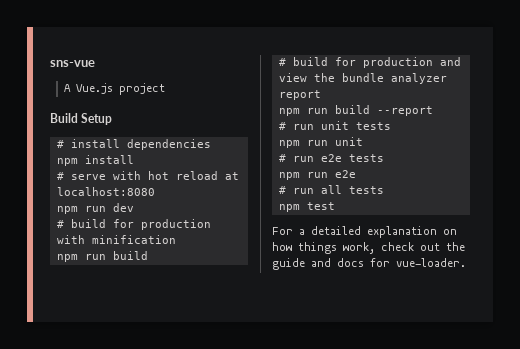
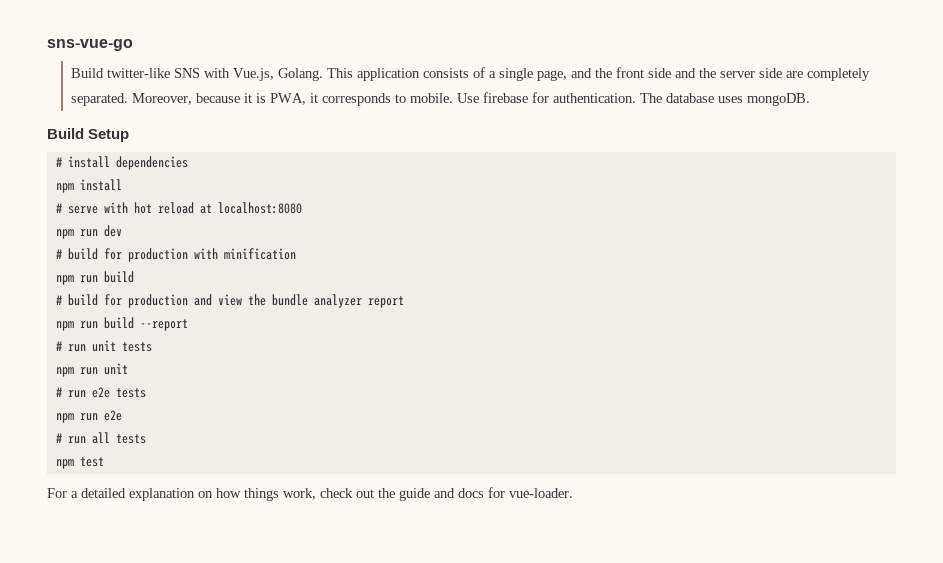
- sns-vue
- A Vue.js project
+ sns-vue-go
+ Build twitter-like SNS with Vue.js, Golang. This application consists of a single page, and the front side and the server side are completely separated. Moreover, because it is PWA, it corresponds to mobile. Use firebase for authentication. The database uses mongoDB.

